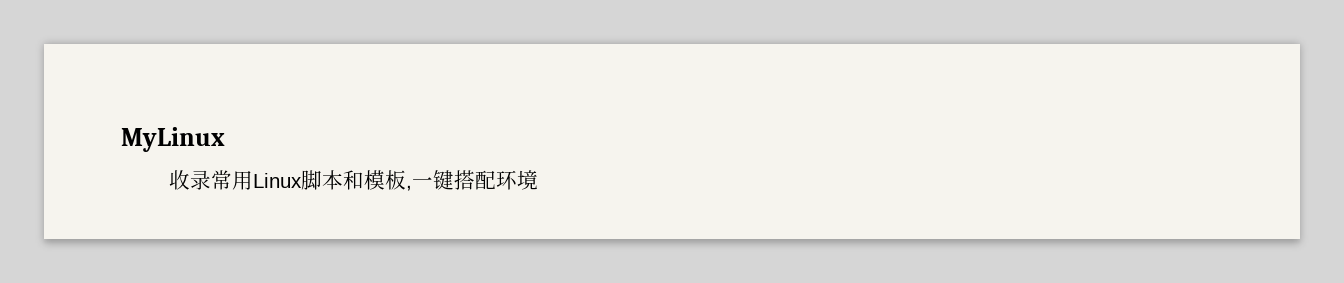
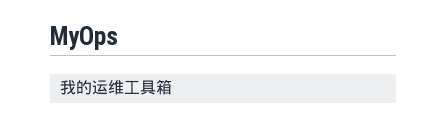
- MyLinux
- 收录常用Linux脚本和模板,一键搭配环境
+ MyOps
+ 我的运维工具箱

